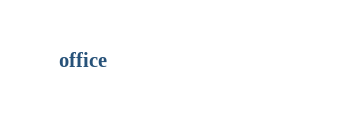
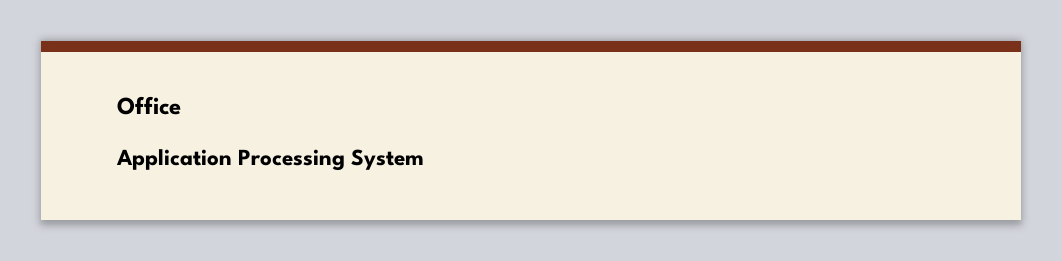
- office
+ Office
+ Application Processing System

